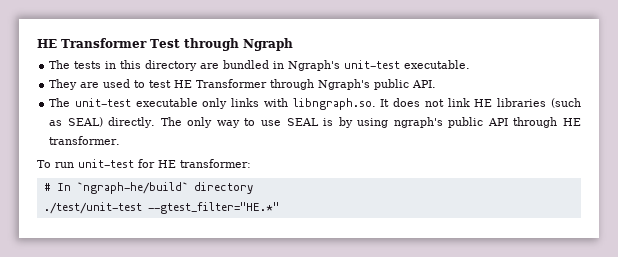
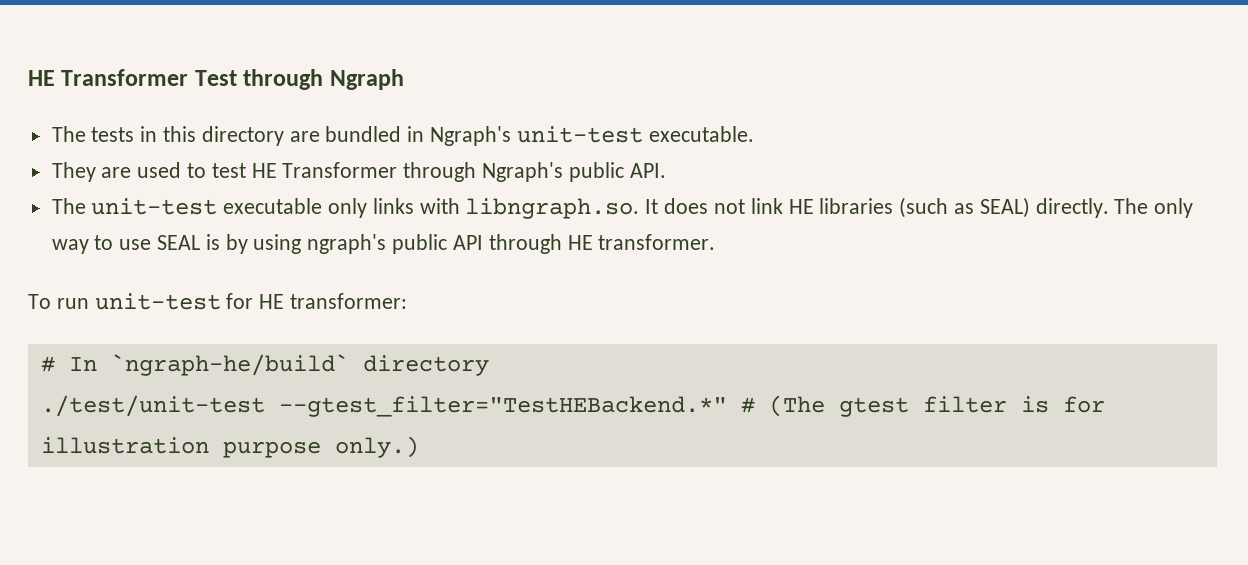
- ./test/unit-test --gtest_filter="HE.*"
+ ./test/unit-test --gtest_filter="TestHEBackend.*" # (The gtest filter is for illustration purpose only.)

